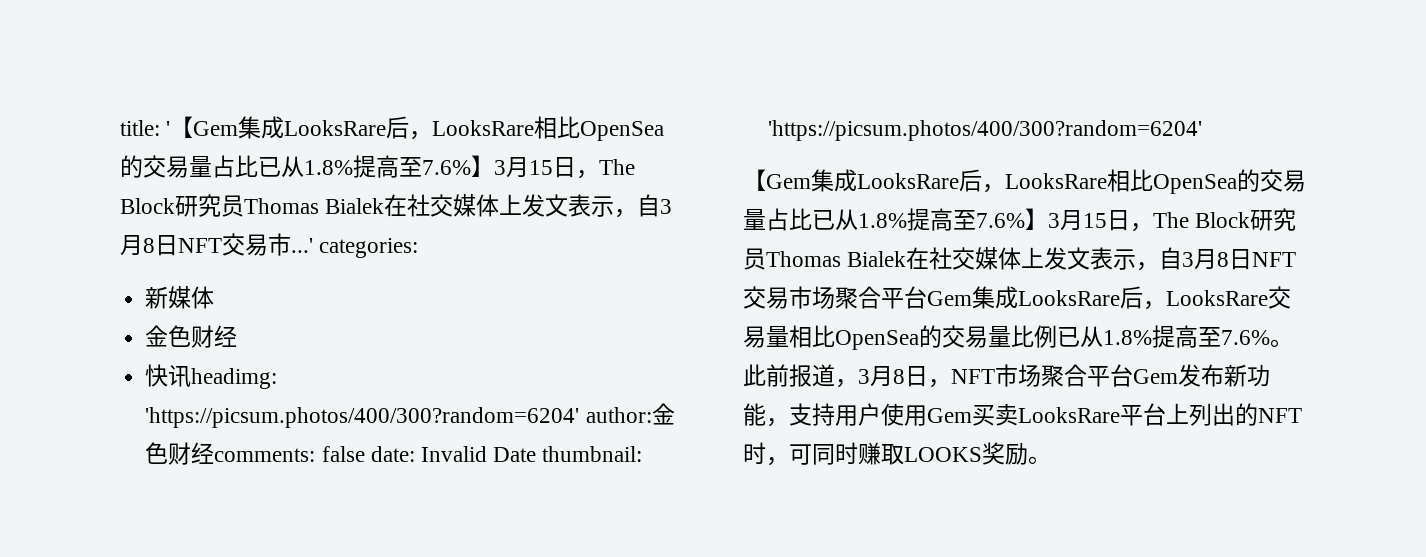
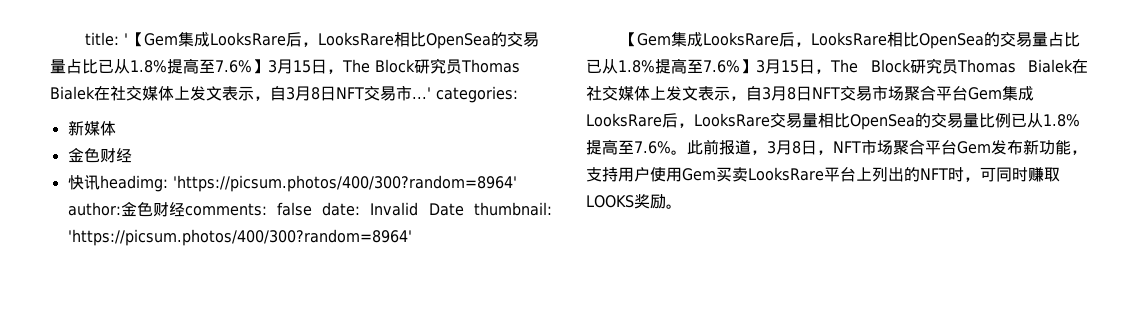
- 快讯headimg: 'https://picsum.photos/400/300?random=6204' author:金色财经comments: false date: Invalid Date thumbnail: 'https://picsum.photos/400/300?random=6204'
+ 快讯headimg: 'https://picsum.photos/400/300?random=8964' author:金色财经comments: false date: Invalid Date thumbnail: 'https://picsum.photos/400/300?random=8964'

